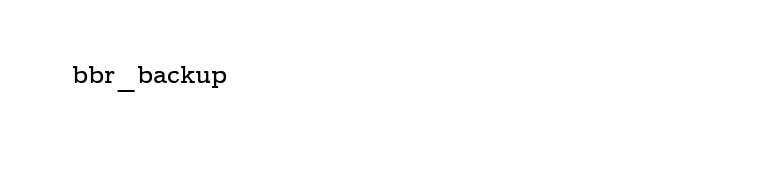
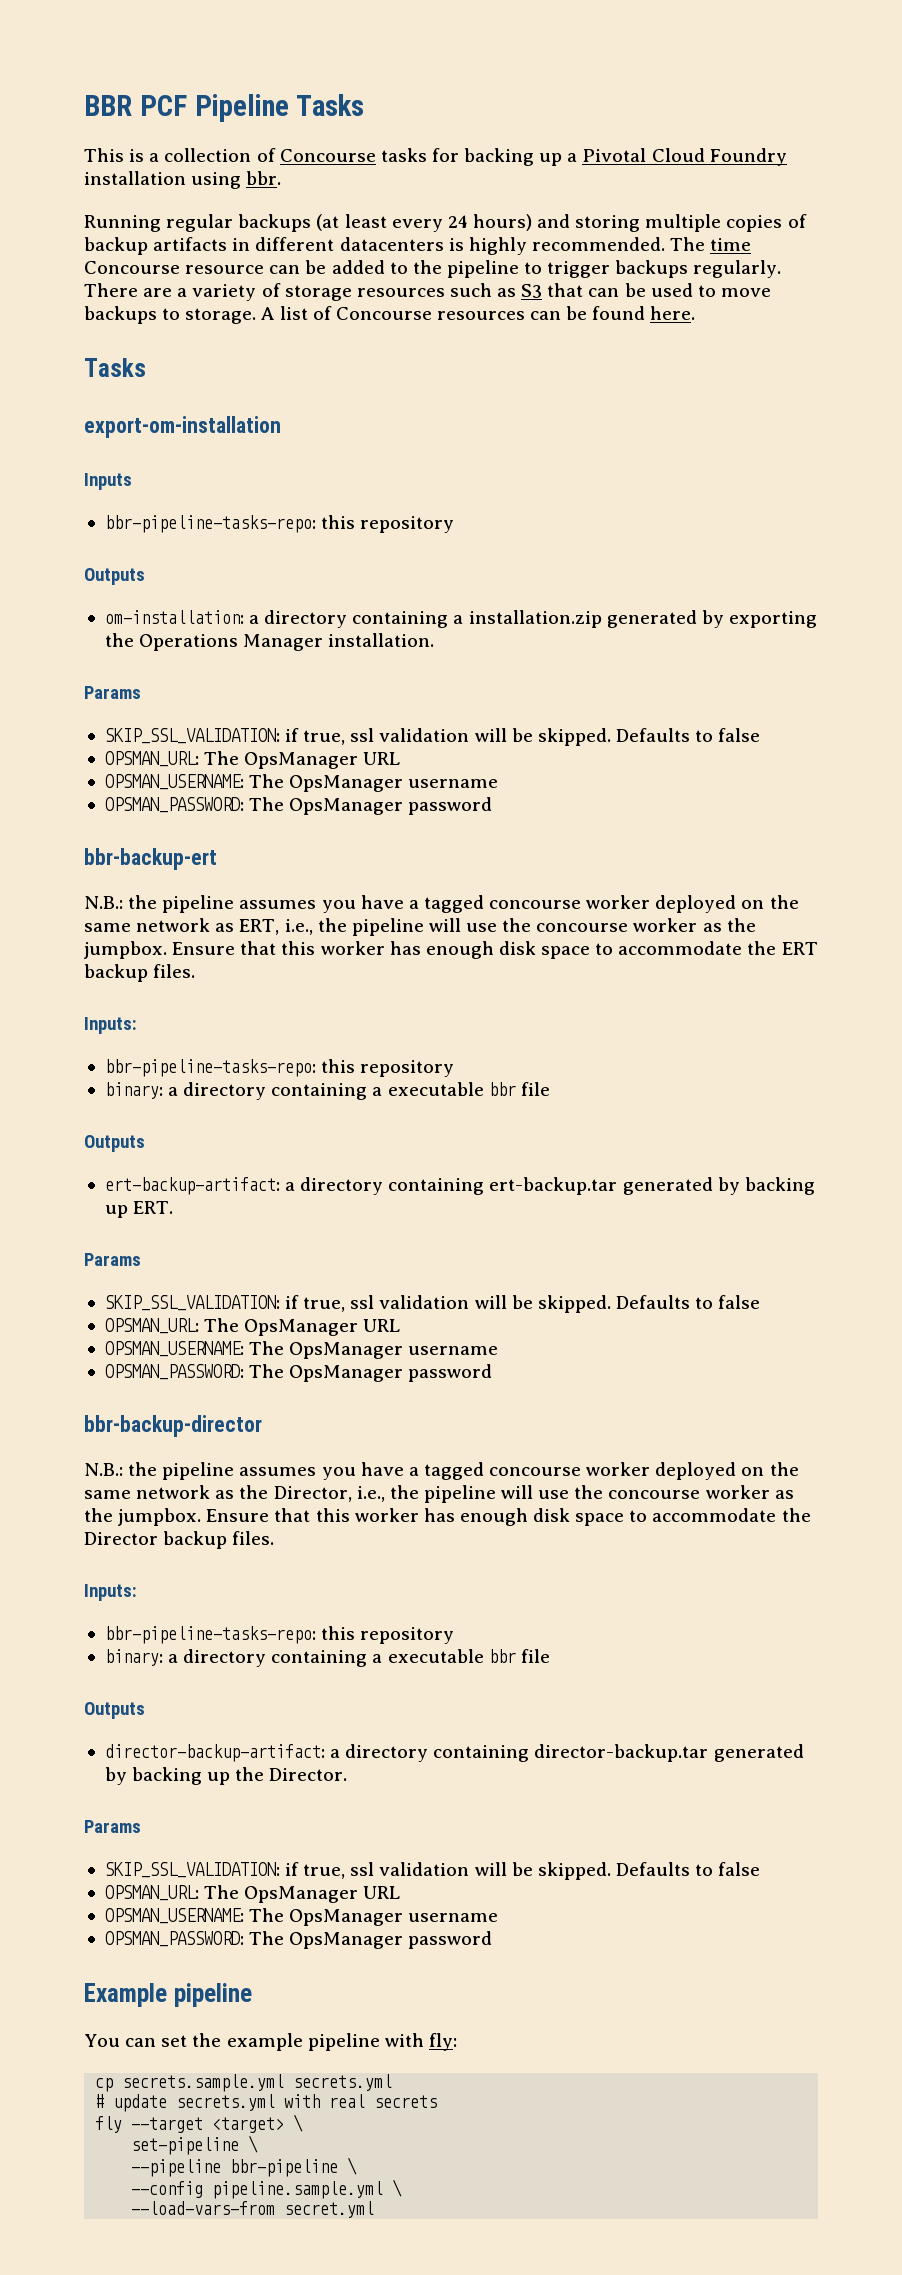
- bbr_backup
+ BBR PCF Pipeline Tasks
+ This is a collection of Concourse tasks for backing up a Pivotal Cloud Foundry installation using bbr.
+ Running regular backups (at least every 24 hours) and storing multiple copies of backup artifacts in different datacenters is highly recommended. The time Concourse resource can be added to the pipeline to trigger backups regularly. There are a variety of storage resources such as S3 that can be used to move backups to storage. A list of Concourse resources can be found here.
+ Tasks
+ export-om-installation
+ Inputs
+ bbr-pipeline-tasks-repo: this repository
+ Outputs
+ om-installation: a directory containing a installation.zip generated by exporting the Operations Manager installation.
+ Params
+ SKIP_SSL_VALIDATION: if true, ssl validation will be skipped. Defaults to false
+ OPSMAN_URL: The OpsManager URL
+ OPSMAN_USERNAME: The OpsManager username
+ OPSMAN_PASSWORD: The OpsManager password
+ bbr-backup-ert
+ N.B.: the pipeline assumes you have a tagged concourse worker deployed on the same network as ERT, i.e., the pipeline will use the concourse worker as the jumpbox. Ensure that this worker has enough disk space to accommodate the ERT backup files.
+ Inputs:
+ bbr-pipeline-tasks-repo: this repository
+ binary: a directory containing a executable bbr file
+ Outputs
+ ert-backup-artifact: a directory containing ert-backup.tar generated by backing up ERT.
+ Params
+ SKIP_SSL_VALIDATION: if true, ssl validation will be skipped. Defaults to false
+ OPSMAN_URL: The OpsManager URL
+ OPSMAN_USERNAME: The OpsManager username
+ OPSMAN_PASSWORD: The OpsManager password
+ bbr-backup-director
+ N.B.: the pipeline assumes you have a tagged concourse worker deployed on the same network as the Director, i.e., the pipeline will use the concourse worker as the jumpbox. Ensure that this worker has enough disk space to accommodate the Director backup files.
+ Inputs:
+ bbr-pipeline-tasks-repo: this repository
+ binary: a directory containing a executable bbr file
+ Outputs
+ director-backup-artifact: a directory containing director-backup.tar generated by backing up the Director.
+ Params
+ SKIP_SSL_VALIDATION: if true, ssl validation will be skipped. Defaults to false
+ OPSMAN_URL: The OpsManager URL
+ OPSMAN_USERNAME: The OpsManager username
+ OPSMAN_PASSWORD: The OpsManager password
+ Example pipeline
+ You can set the example pipeline with fly:
+ cp secrets.sample.yml secrets.yml
+ # update secrets.yml with real secrets
+ fly --target <target> \
+ set-pipeline \
+ --pipeline bbr-pipeline \
+ --config pipeline.sample.yml \
+ --load-vars-from secret.yml

